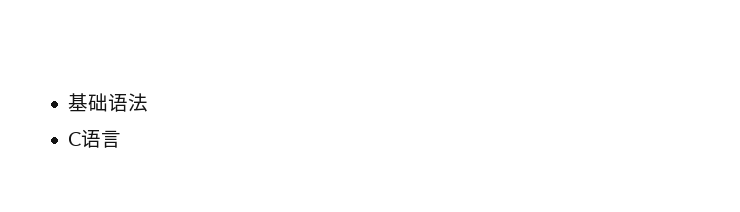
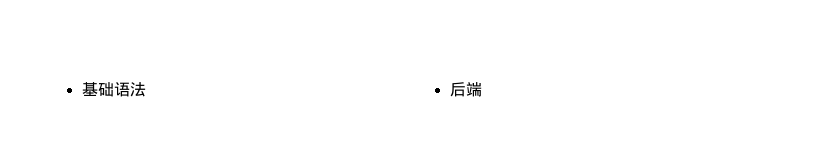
- C语言
+ 后端

